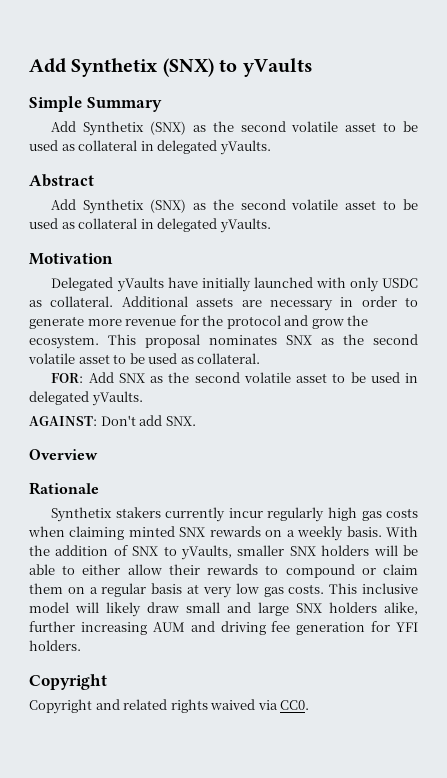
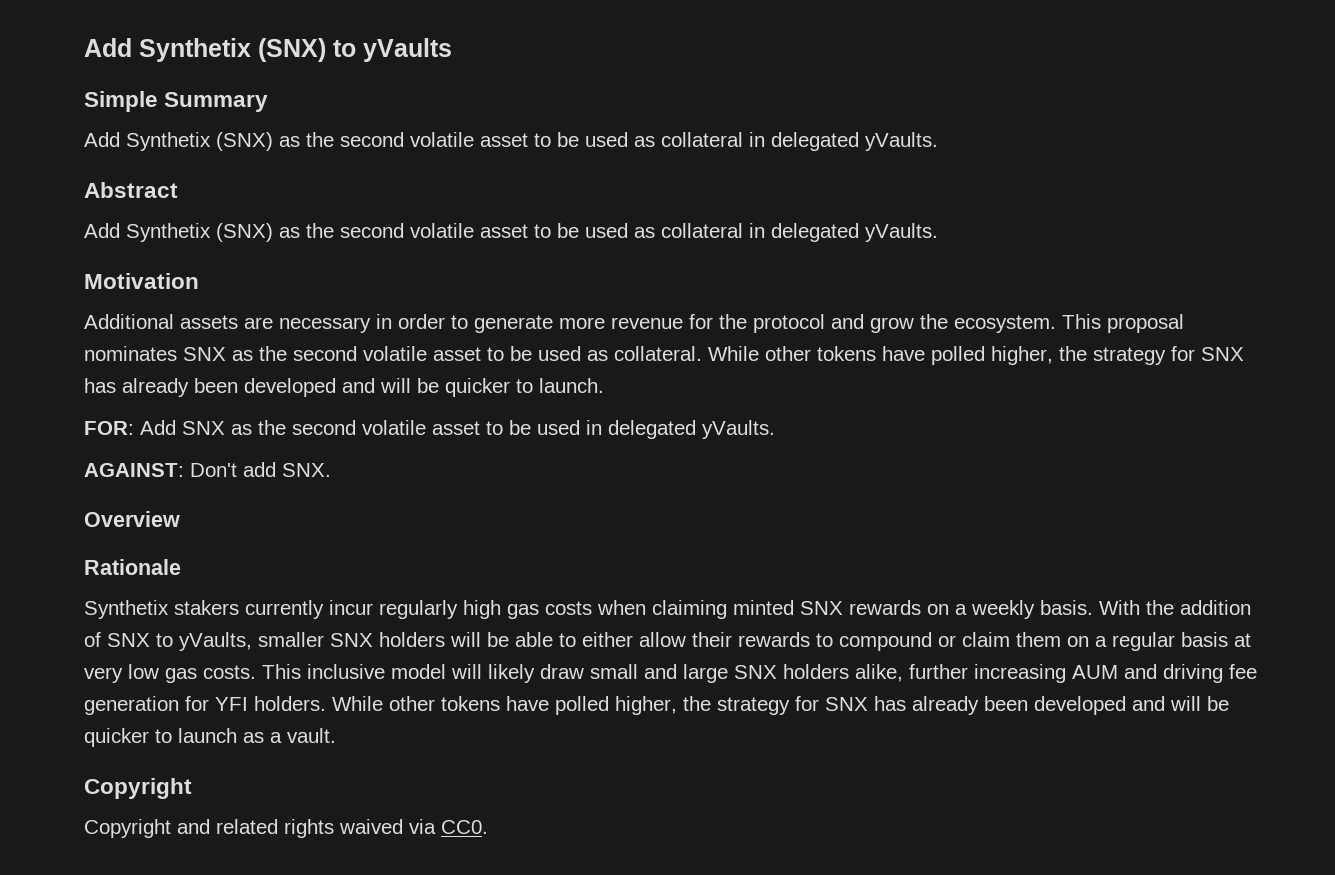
- Delegated yVaults have initially launched with only USDC as collateral.
+ While other tokens have polled higher, the strategy for SNX has already been developed and will be quicker to launch.
+ While other tokens have polled higher, the strategy for SNX has already been developed and will be quicker to launch as a vault.

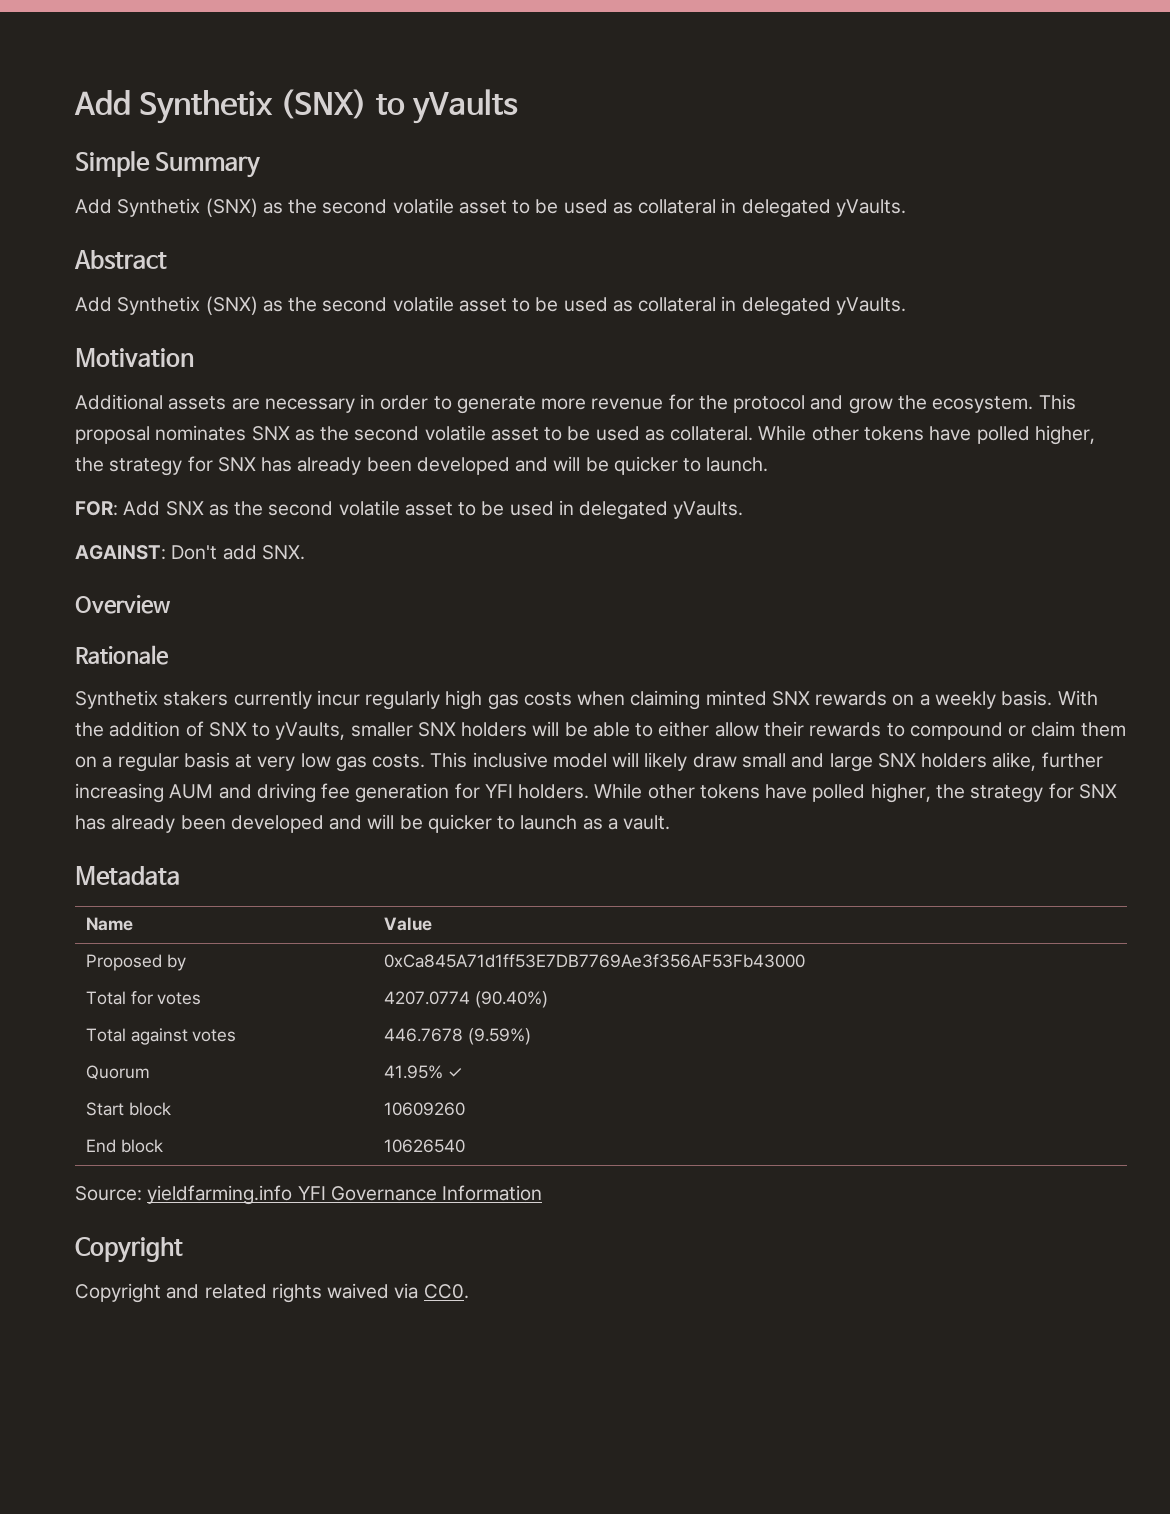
+ Metadata
+ Name | Value
+ Proposed by | 0xCa845A71d1ff53E7DB7769Ae3f356AF53Fb43000
+ Total for votes | 4207.0774 (90.40%)
+ Total against votes | 446.7678 (9.59%)
+ Quorum | 41.95% ✓
+ Start block | 10609260
+ End block | 10626540
+ Source: yieldfarming.info YFI Governance Information

